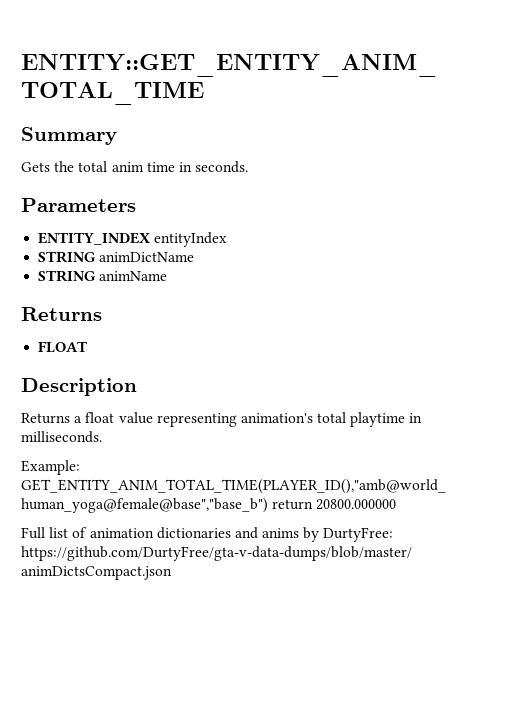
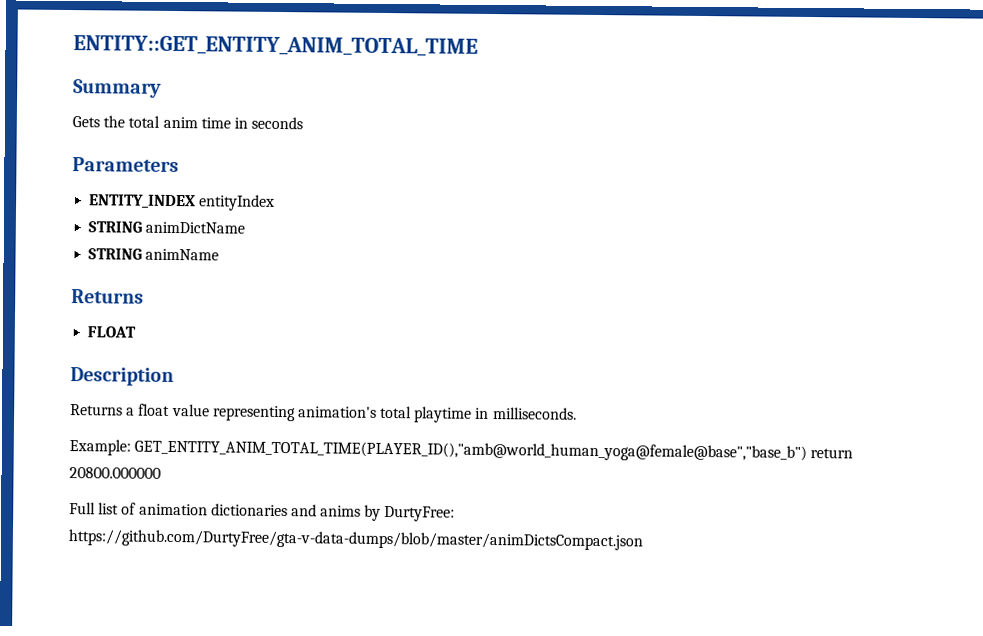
- Gets the total anim time in seconds.
+ Gets the total anim time in seconds

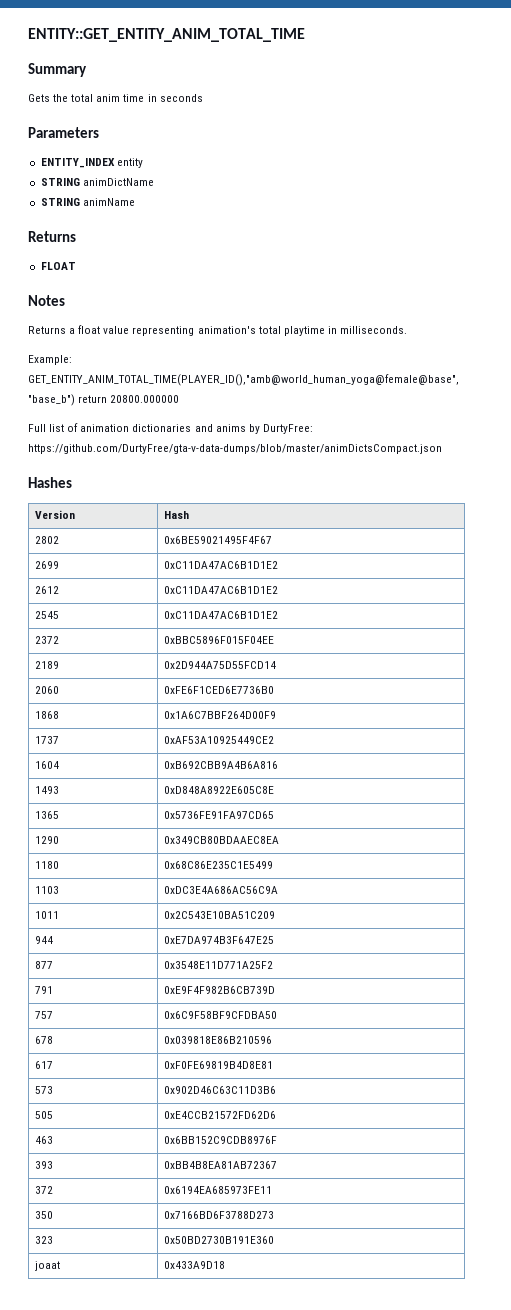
- ENTITY_INDEX entityIndex
+ ENTITY_INDEX entity
- Description
+ Notes
+ Hashes
+ Version | Hash
+ 2802 | 0x6BE59021495F4F67
+ 2699 | 0xC11DA47AC6B1D1E2
+ 2612 | 0xC11DA47AC6B1D1E2
+ 2545 | 0xC11DA47AC6B1D1E2
+ 2372 | 0xBBC5896F015F04EE
+ 2189 | 0x2D944A75D55FCD14
+ 2060 | 0xFE6F1CED6E7736B0
+ 1868 | 0x1A6C7BBF264D00F9
+ 1737 | 0xAF53A10925449CE2
+ 1604 | 0xB692CBB9A4B6A816
+ 1493 | 0xD848A8922E605C8E
+ 1365 | 0x5736FE91FA97CD65
+ 1290 | 0x349CB80BDAAEC8EA
+ 1180 | 0x68C86E235C1E5499
+ 1103 | 0xDC3E4A686AC56C9A
+ 1011 | 0x2C543E10BA51C209
+ 944 | 0xE7DA974B3F647E25
+ 877 | 0x3548E11D771A25F2
+ 791 | 0xE9F4F982B6CB739D
+ 757 | 0x6C9F58BF9CFDBA50
+ 678 | 0x039818E86B210596
+ 617 | 0xF0FE69819B4D8E81
+ 573 | 0x902D46C63C11D3B6
+ 505 | 0xE4CCB21572FD62D6
+ 463 | 0x6BB152C9CDB8976F
+ 393 | 0xBB4B8EA81AB72367
+ 372 | 0x6194EA685973FE11
+ 350 | 0x7166BD6F3788D273
+ 323 | 0x50BD2730B191E360
+ joaat | 0x433A9D18

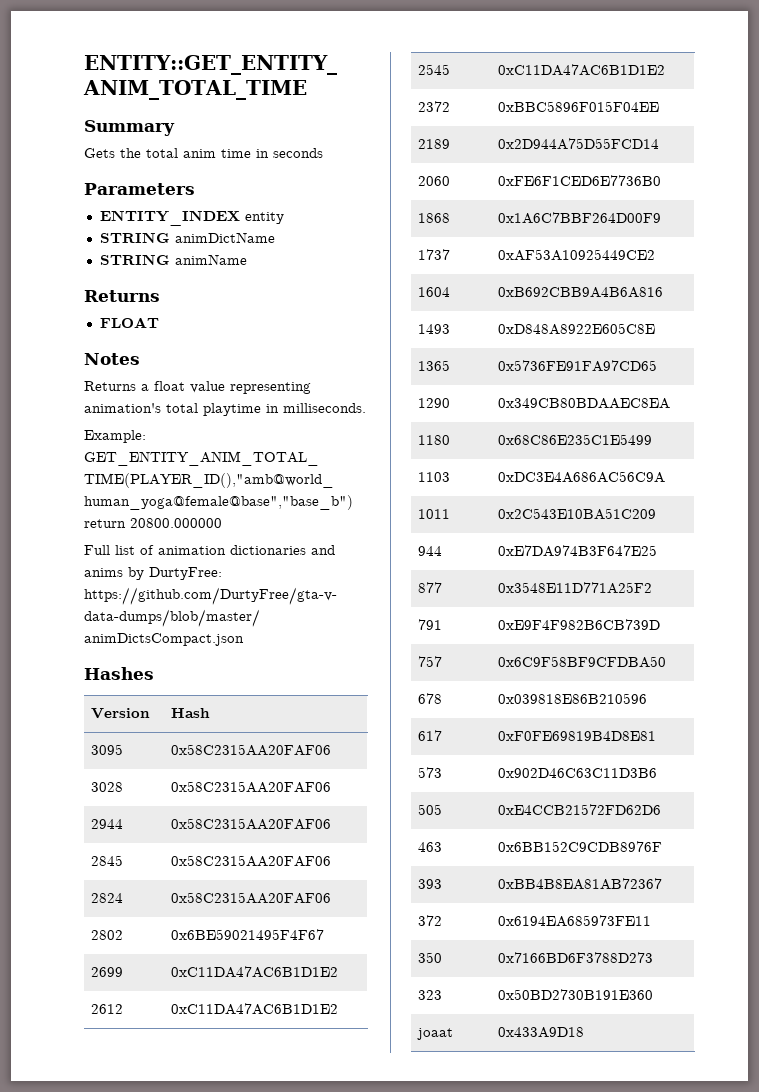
+ 3095 | 0x58C2315AA20FAF06
+ 3028 | 0x58C2315AA20FAF06
+ 2944 | 0x58C2315AA20FAF06
+ 2845 | 0x58C2315AA20FAF06
+ 2824 | 0x58C2315AA20FAF06

